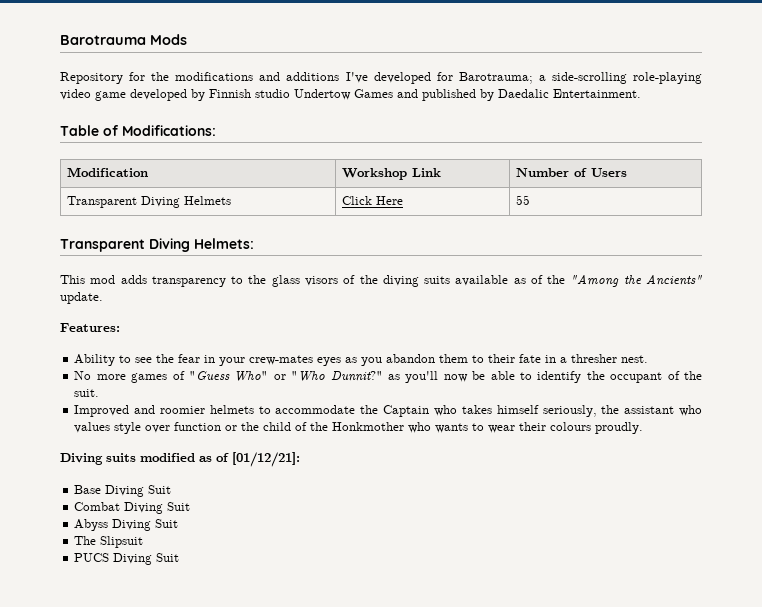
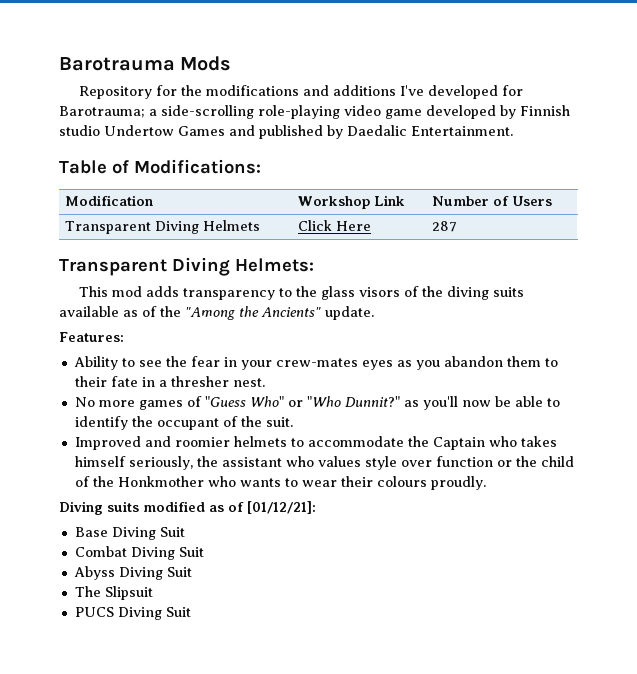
- Transparent Diving Helmets | Click Here | 55
+ Transparent Diving Helmets | Click Here | 287

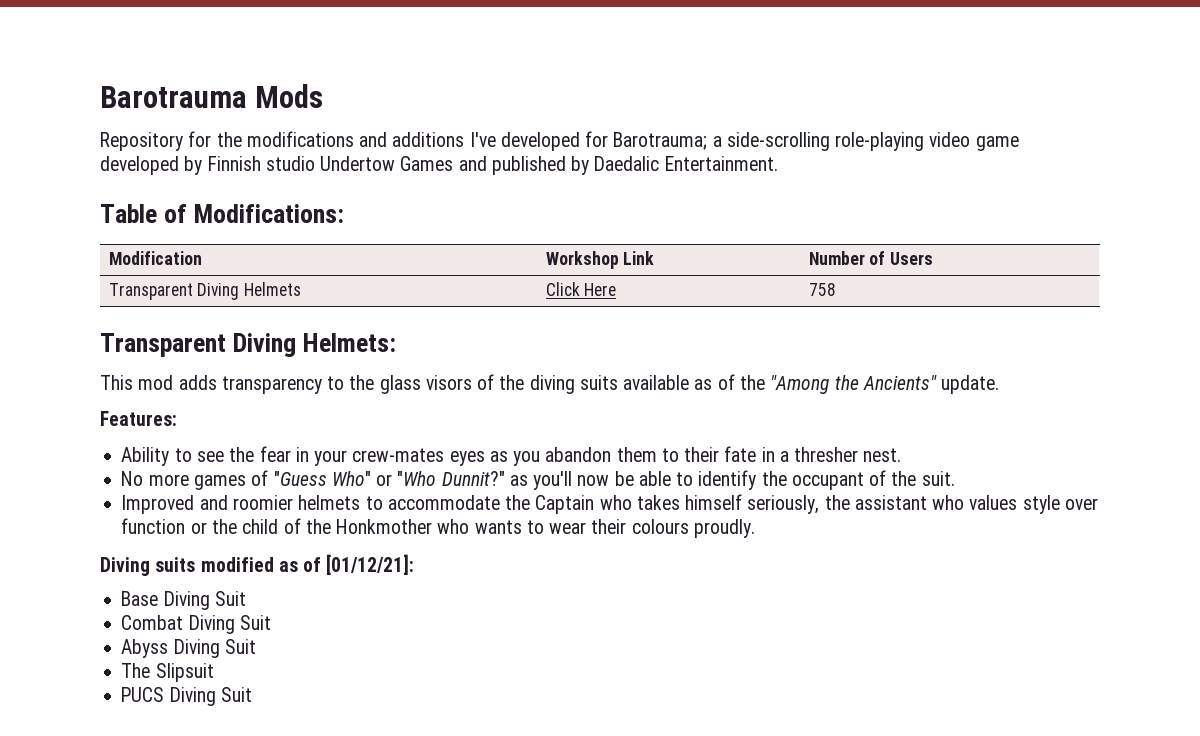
- Transparent Diving Helmets | Click Here | 287
+ Transparent Diving Helmets | Click Here | 758

